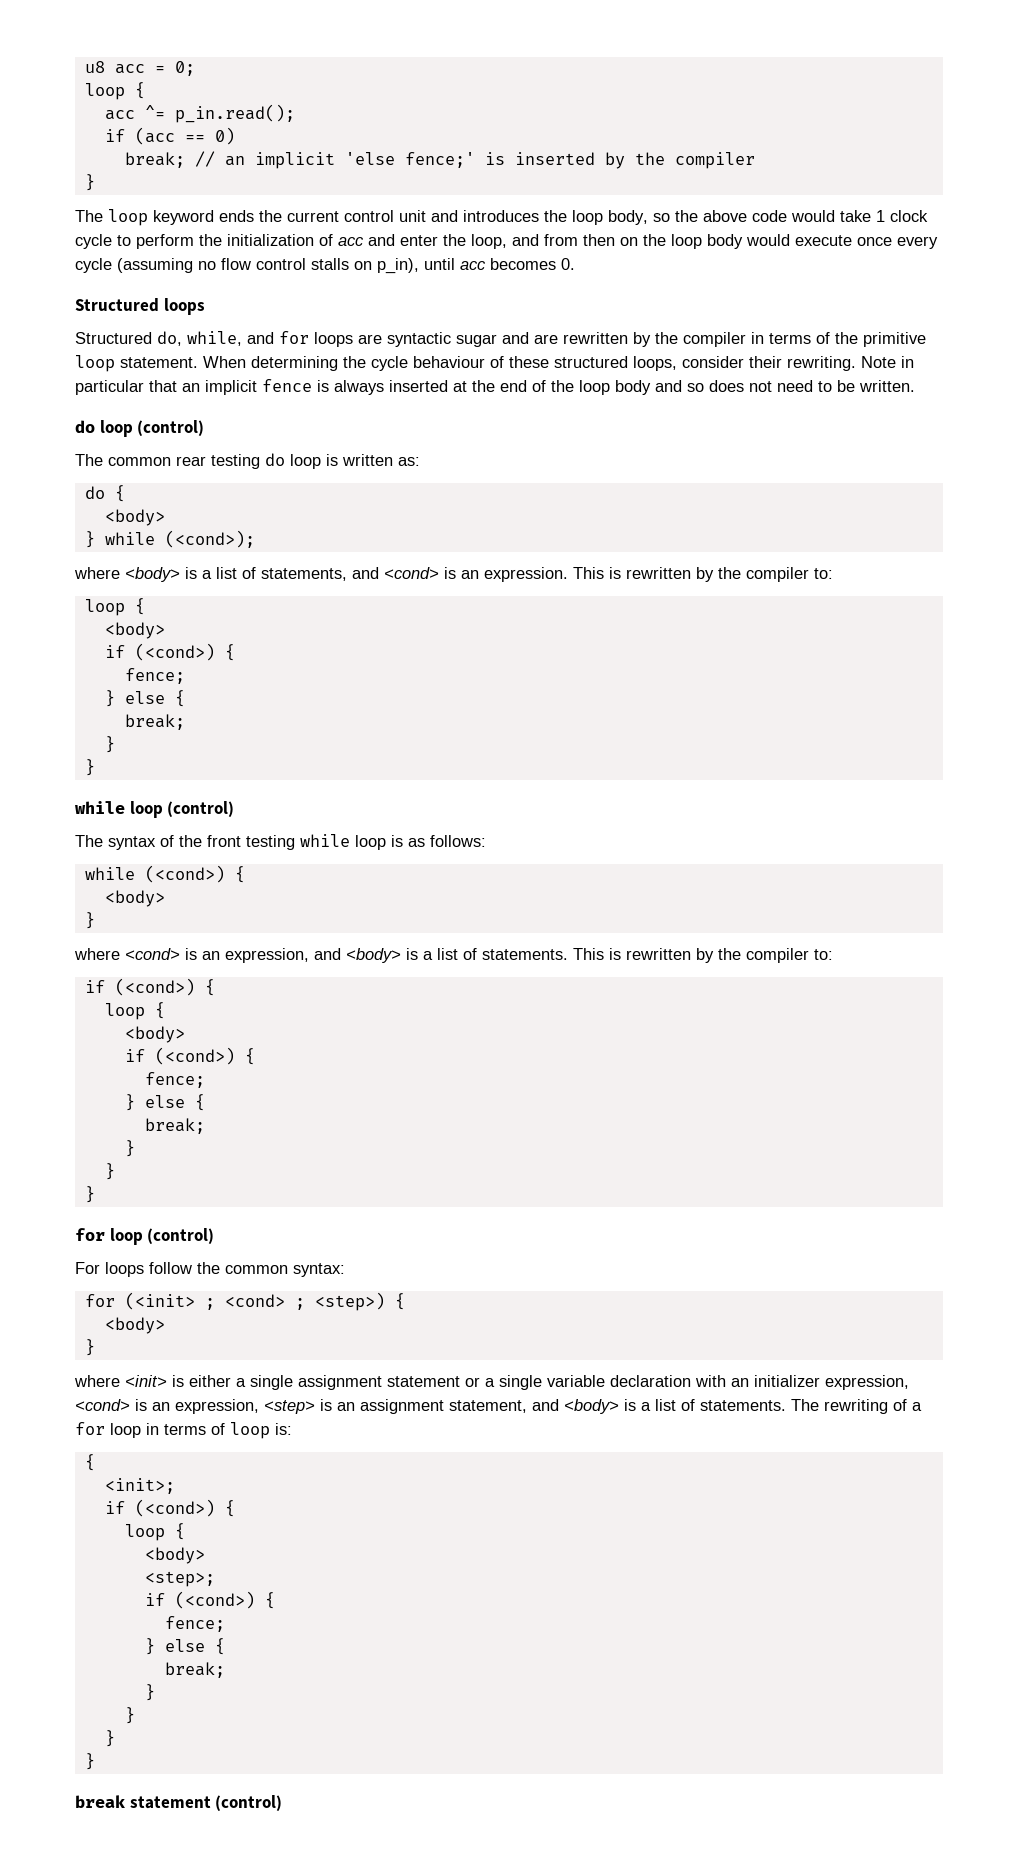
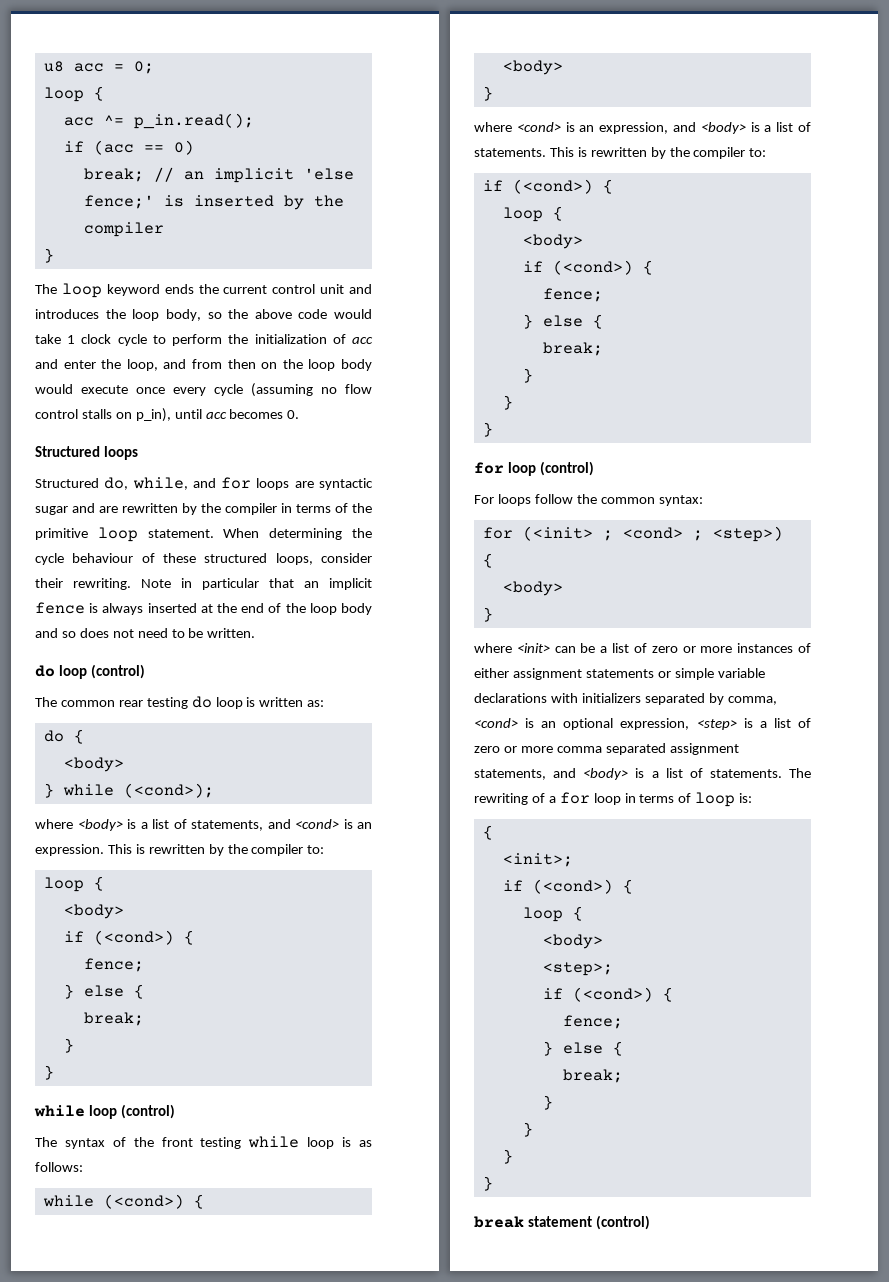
- where <init> is either a single assignment statement or a single variable declaration with an initializer expression, <cond> is an expression, <step> is an assignment statement, and <body> is a list of statements.
+ where <init> can be a list of zero or more instances of either assignment statements or simple variable declarations with initializers separated by comma, <cond> is an optional expression, <step> is a list of zero or more comma separated assignment statements, and <body> is a list of statements.

